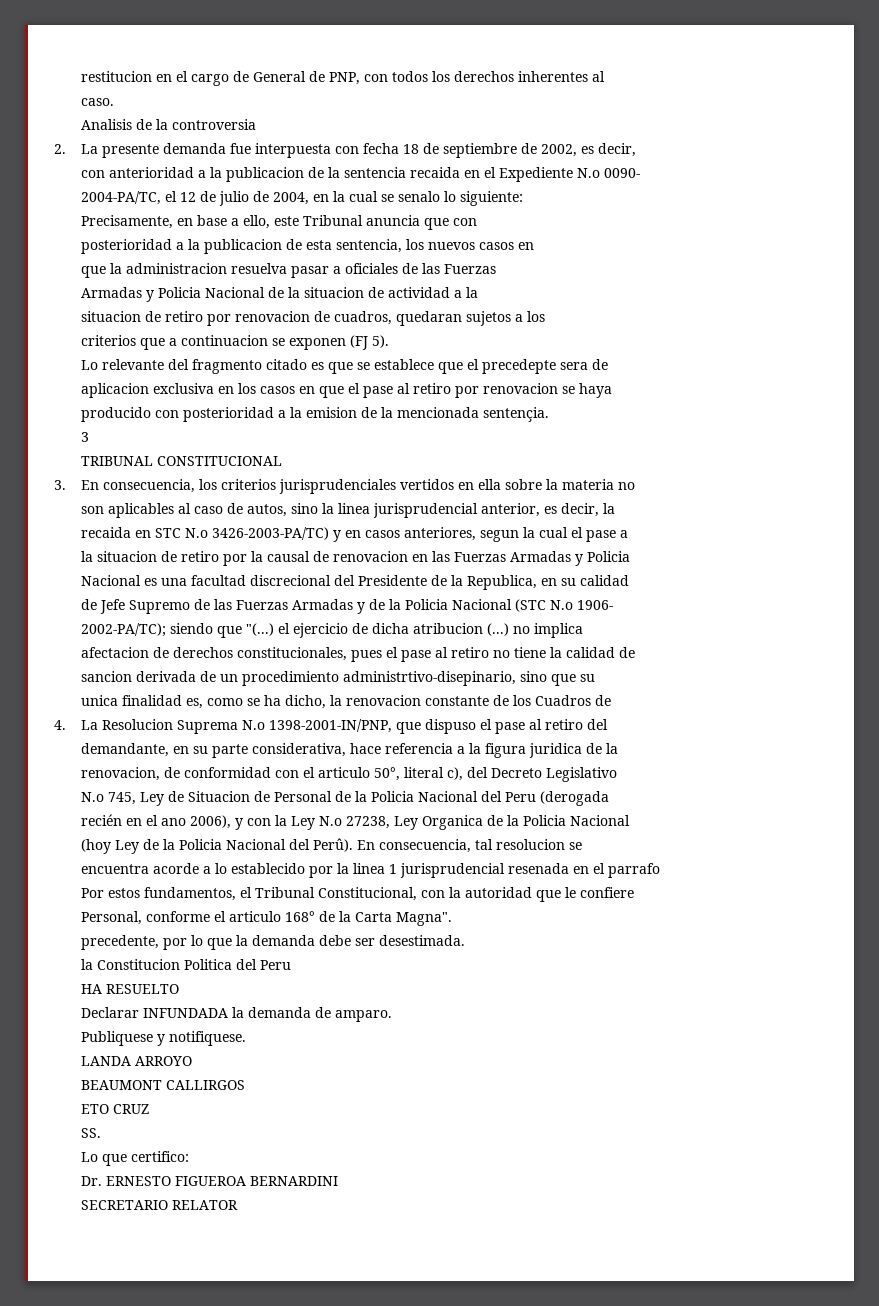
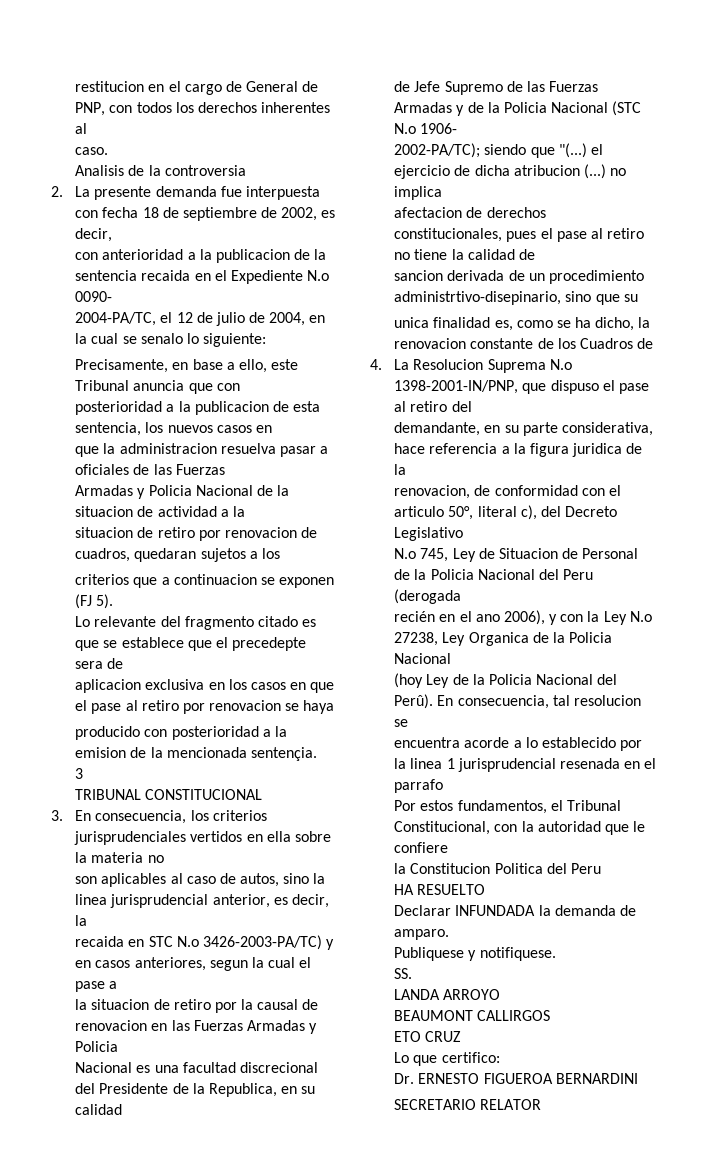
- Personal, conforme el articulo 168° de la Carta Magna".
- precedente, por lo que la demanda debe ser desestimada.
+ SS.
- SS.

